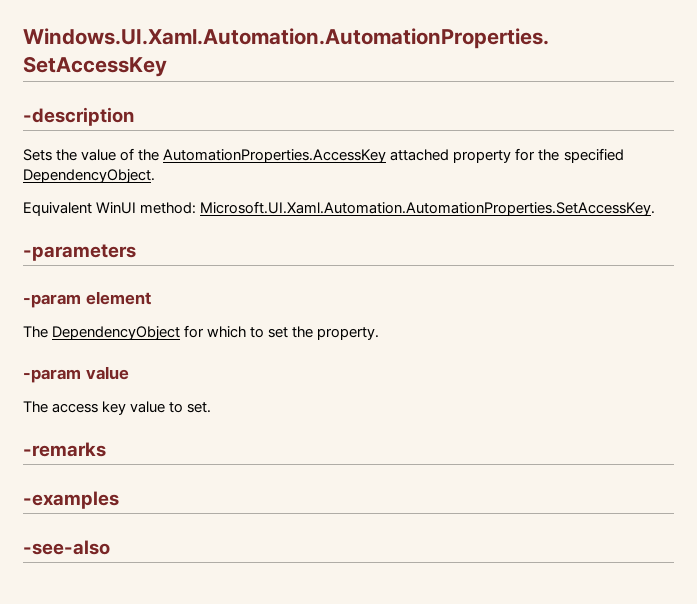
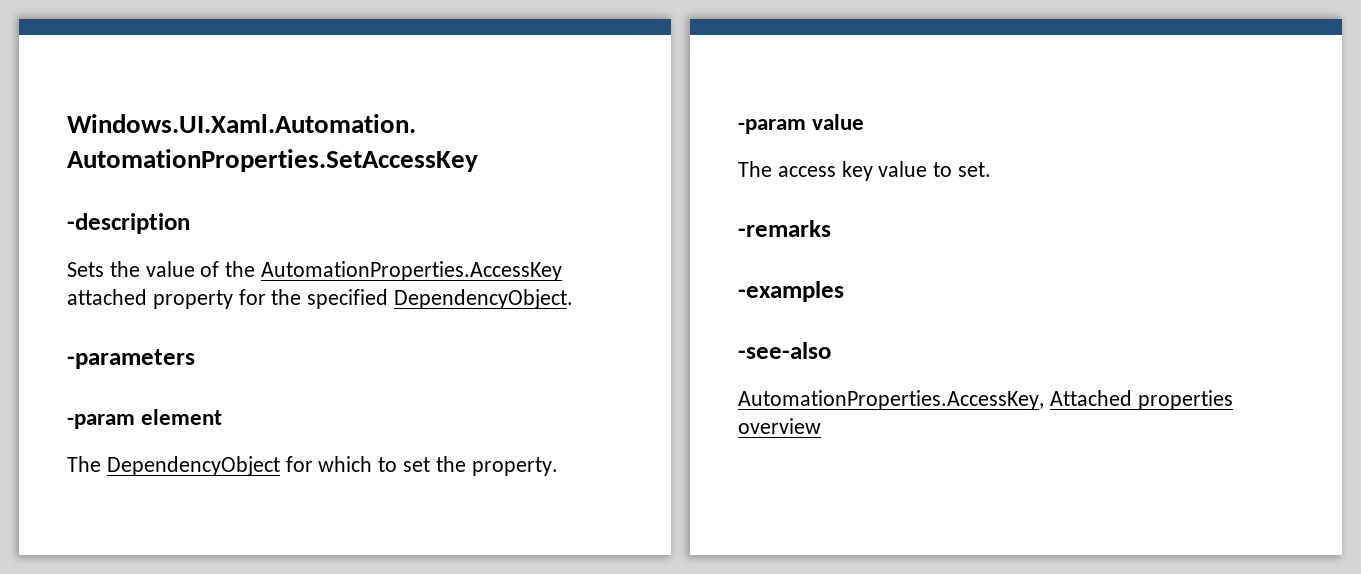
- Equivalent WinUI method: Microsoft.UI.Xaml.Automation.AutomationProperties.SetAccessKey.
+ AutomationProperties.AccessKey, Attached properties overview

